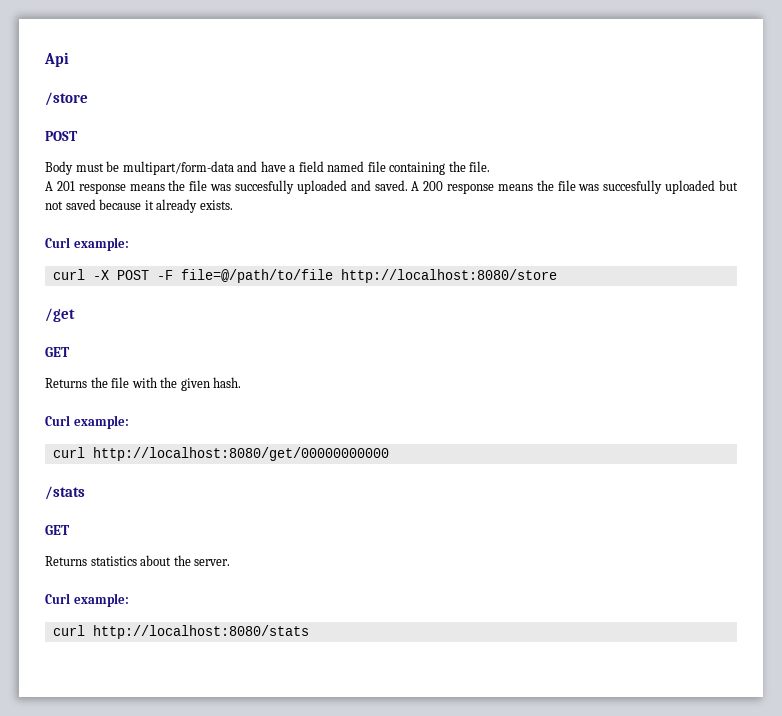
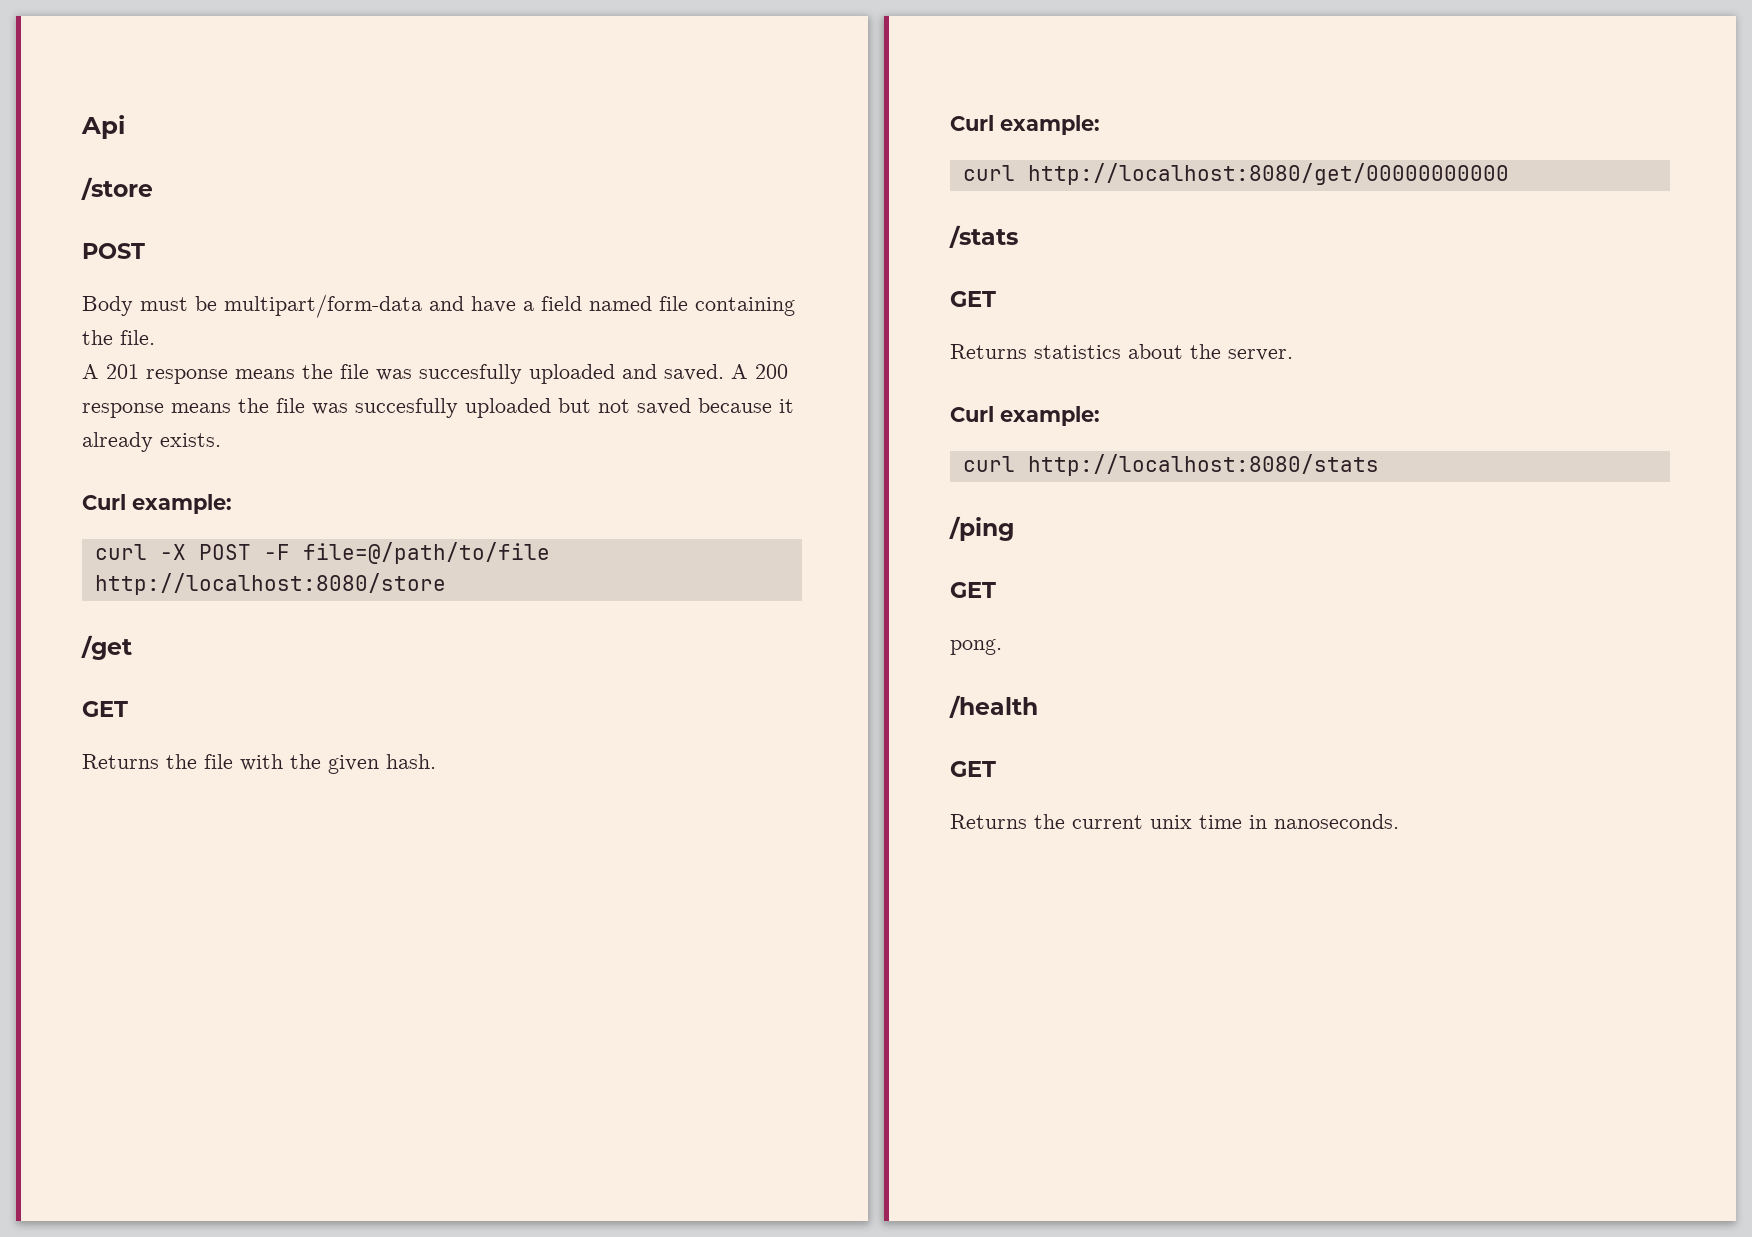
+ /ping
+ GET
+ pong.
+ /health
+ GET
+ Returns the current unix time in nanoseconds.

